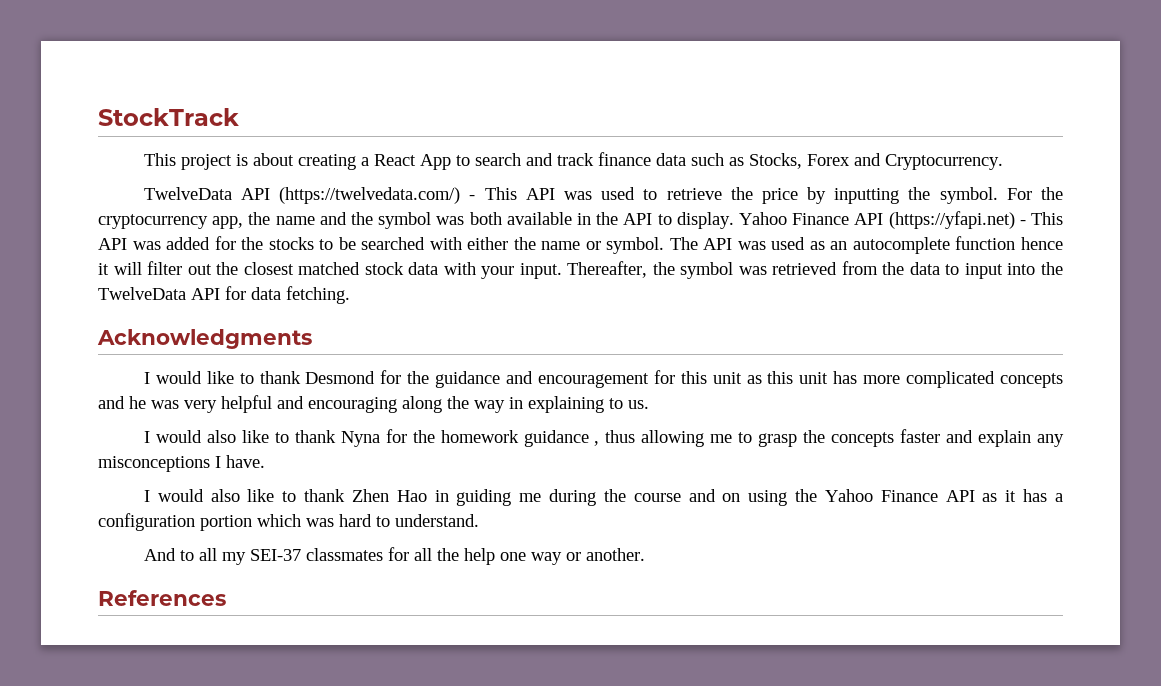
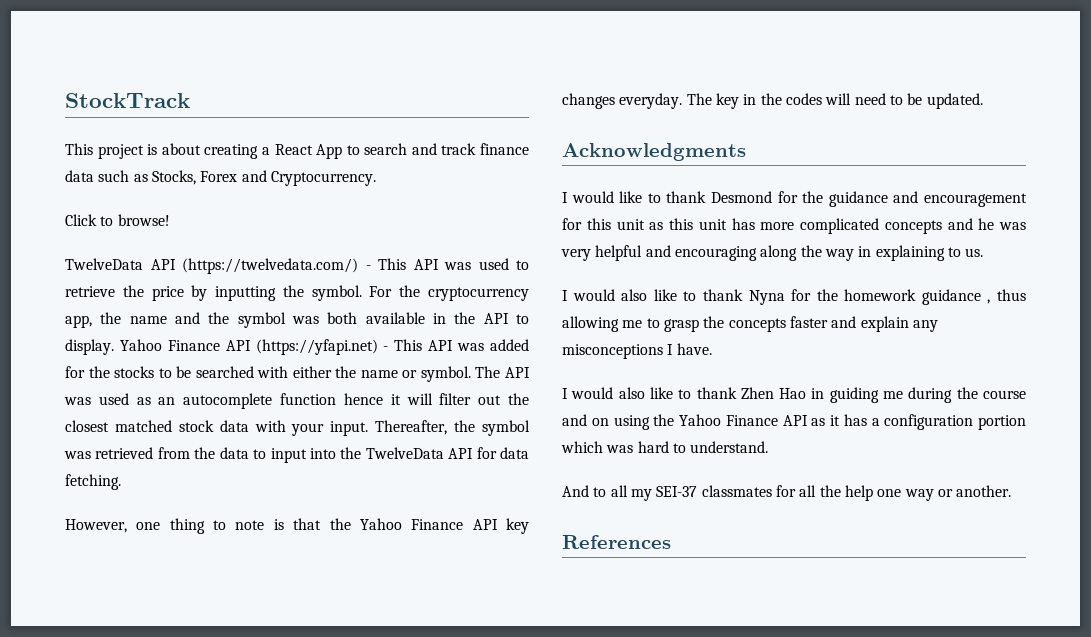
+ Click to browse!
+ However, one thing to note is that the Yahoo Finance API key changes everyday. The key in the codes will need to be updated.

